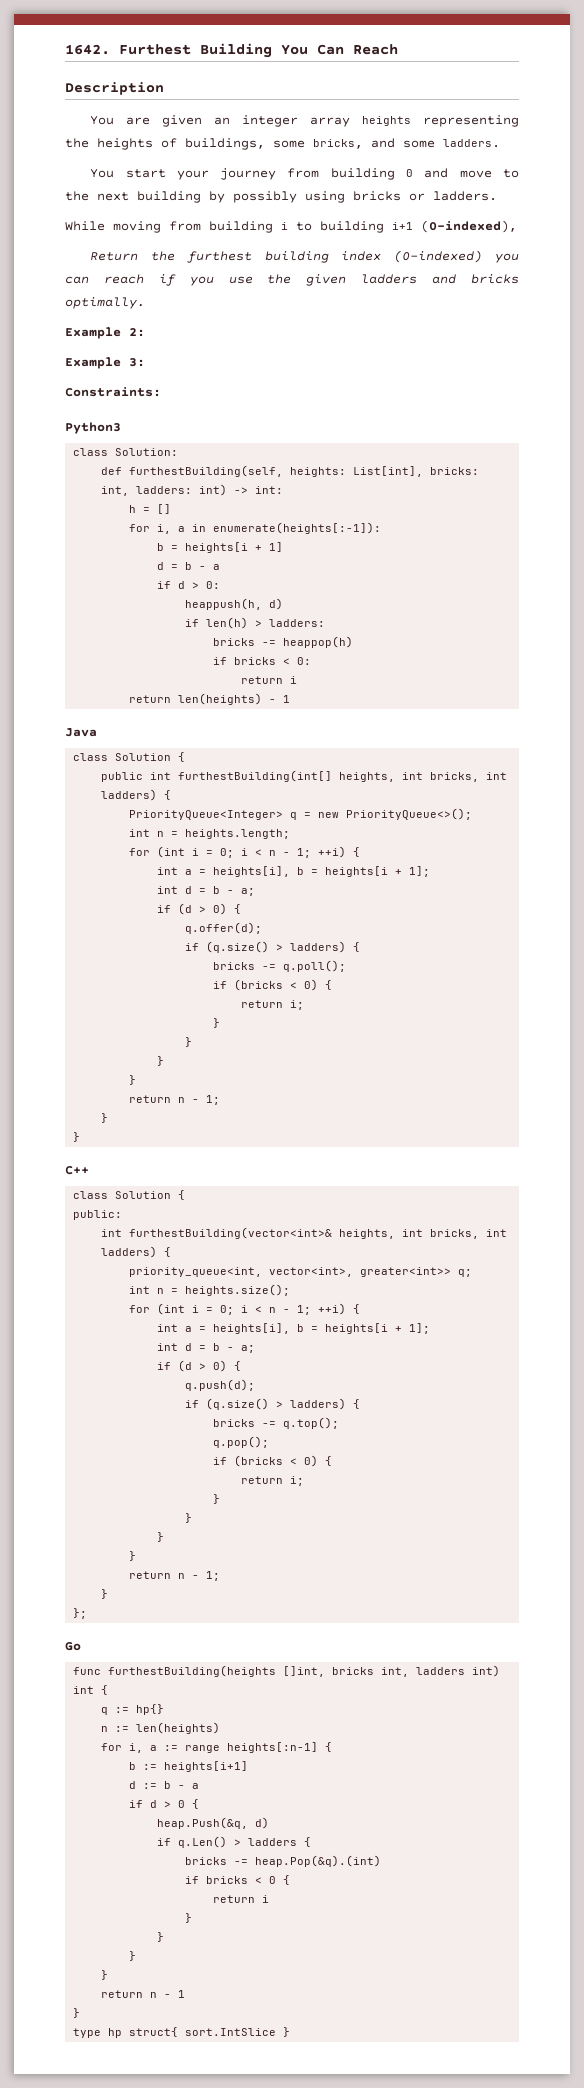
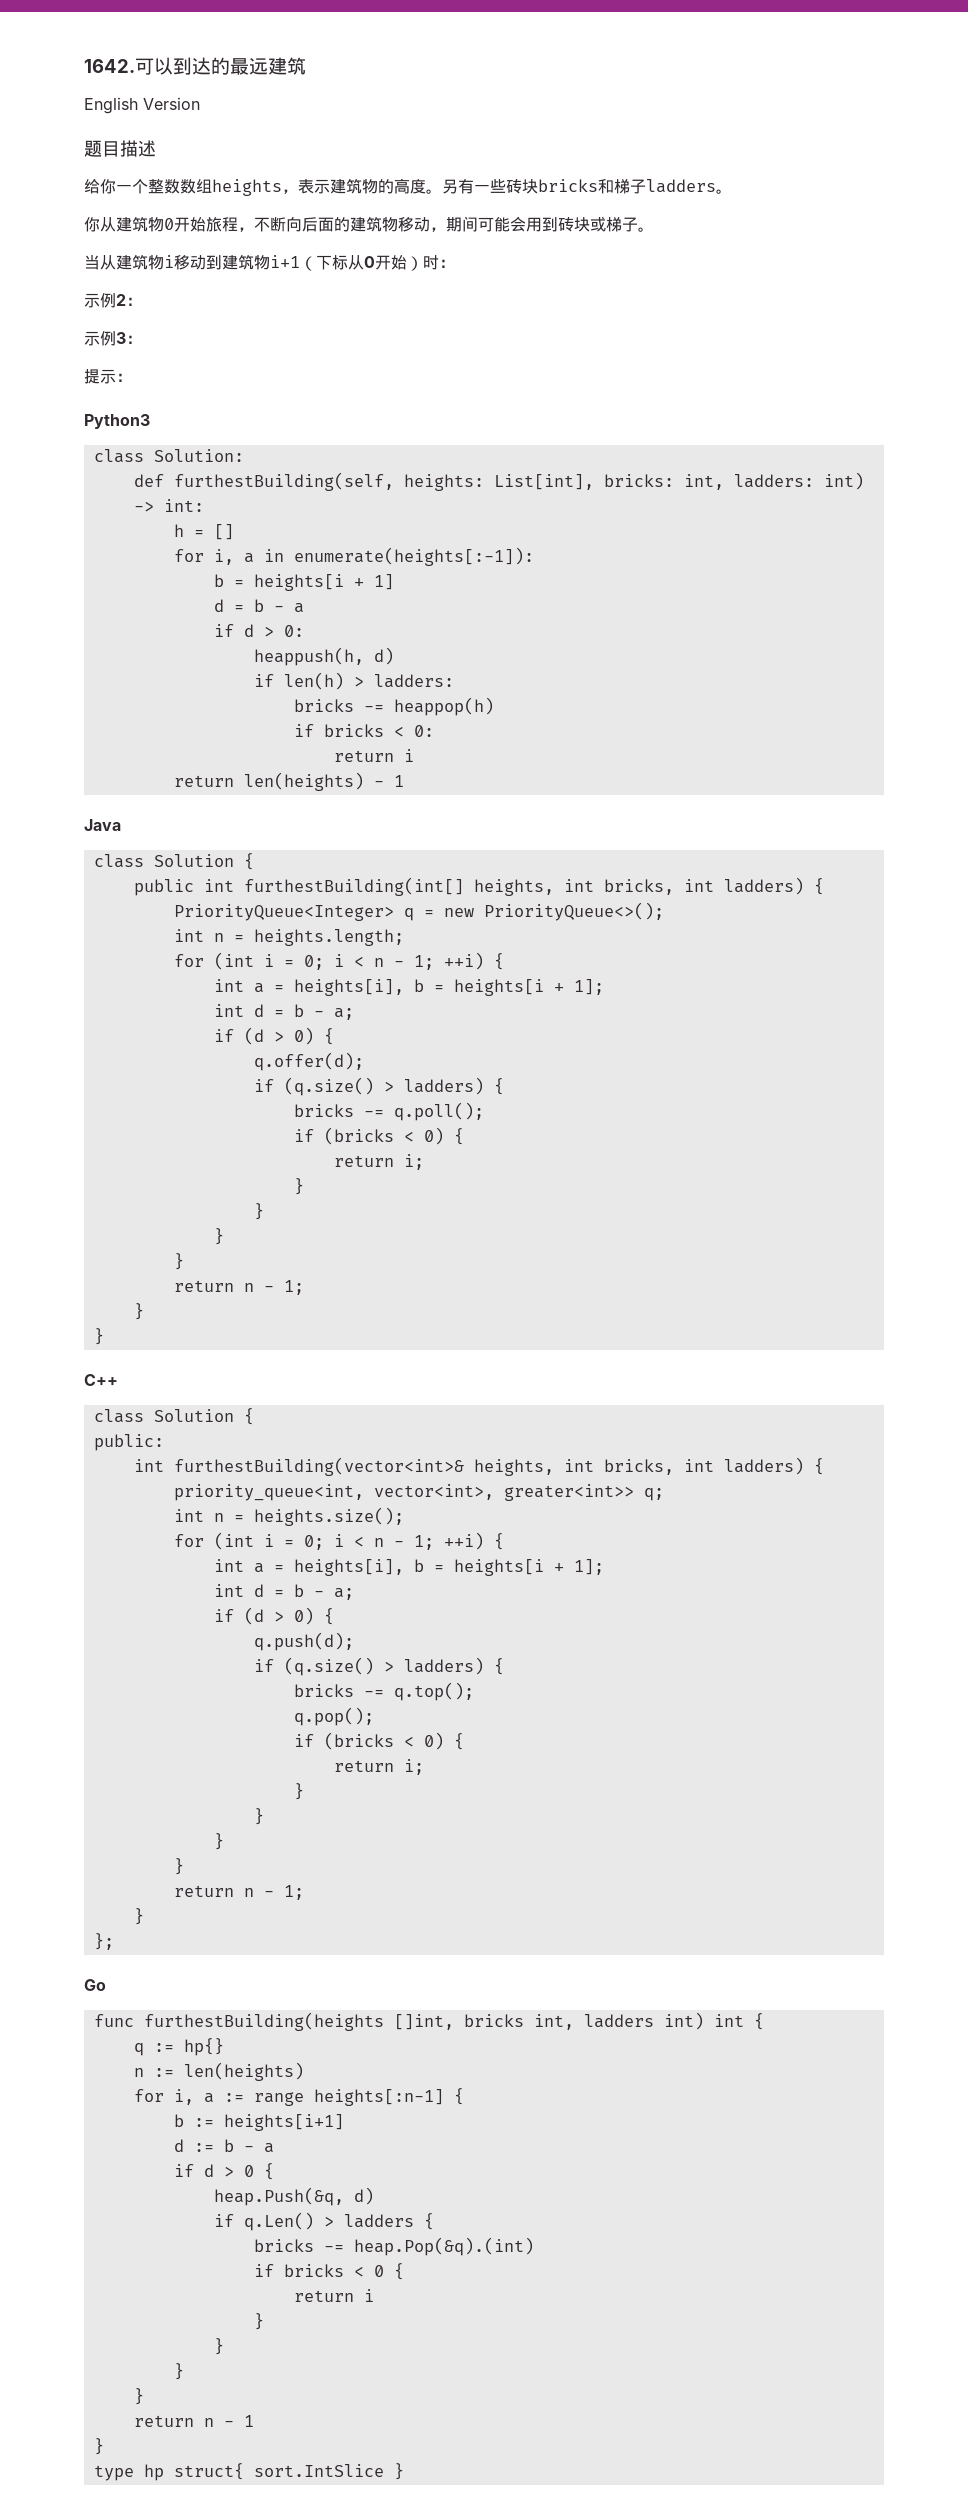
- Furthest Building You Can Reach
- Description
- You are given an integer array heights representing the heights of buildings, some bricks, and some ladders.
- You start your journey from building 0 and move to the next building by possibly using bricks or ladders.
- While moving from building i to building i+1 (0-indexed),
- Return the furthest building index (0-indexed) you can reach if you use the given ladders and bricks optimally.
- Example 2:
- Example 3:
- Constraints:
+ 可以到达的最远建筑
+ English Version
+ 题目描述
+ 给你一个整数数组heights，表示建筑物的高度。另有一些砖块bricks和梯子ladders。
+ 你从建筑物0开始旅程，不断向后面的建筑物移动，期间可能会用到砖块或梯子。
+ 当从建筑物i移动到建筑物i+1（下标从0开始）时：
+ 示例2：
+ 示例3：
+ 提示：

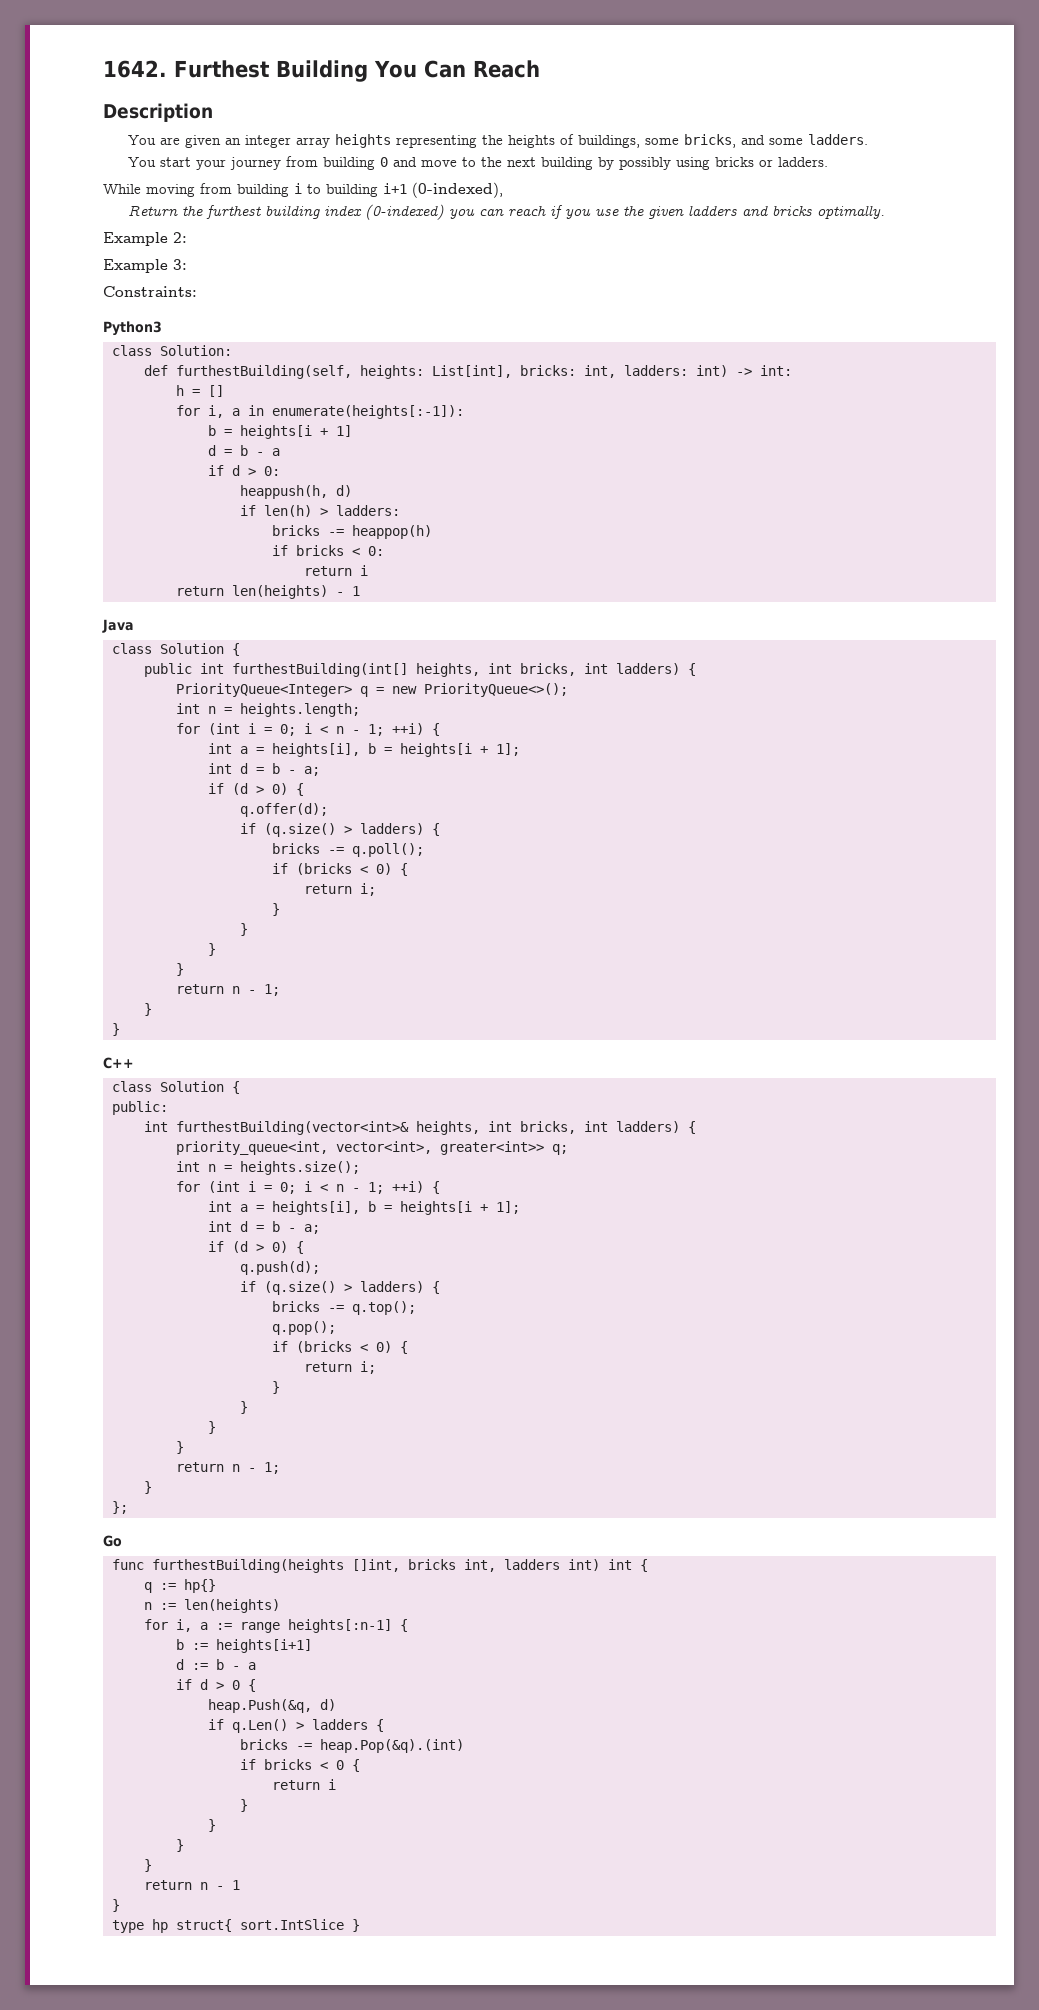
- 可以到达的最远建筑
- English Version
- 题目描述
- 给你一个整数数组heights，表示建筑物的高度。另有一些砖块bricks和梯子ladders。
- 你从建筑物0开始旅程，不断向后面的建筑物移动，期间可能会用到砖块或梯子。
- 当从建筑物i移动到建筑物i+1（下标从0开始）时：
- 示例2：
- 示例3：
- 提示：
+ Furthest Building You Can Reach
+ Description
+ You are given an integer array heights representing the heights of buildings, some bricks, and some ladders.
+ You start your journey from building 0 and move to the next building by possibly using bricks or ladders.
+ While moving from building i to building i+1 (0-indexed),
+ Return the furthest building index (0-indexed) you can reach if you use the given ladders and bricks optimally.
+ Example 2:
+ Example 3:
+ Constraints:

